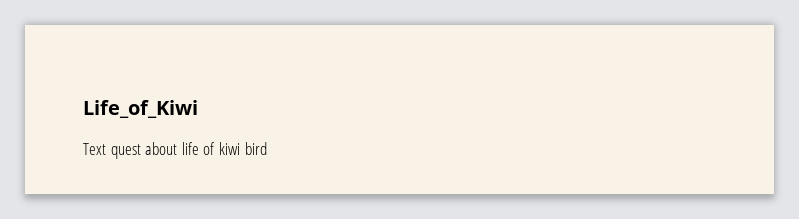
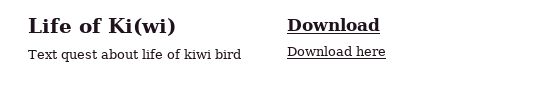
- Life_of_Kiwi
+ Life of Ki(wi)
  Text quest about life of kiwi bird
+ Download
+ Download here

